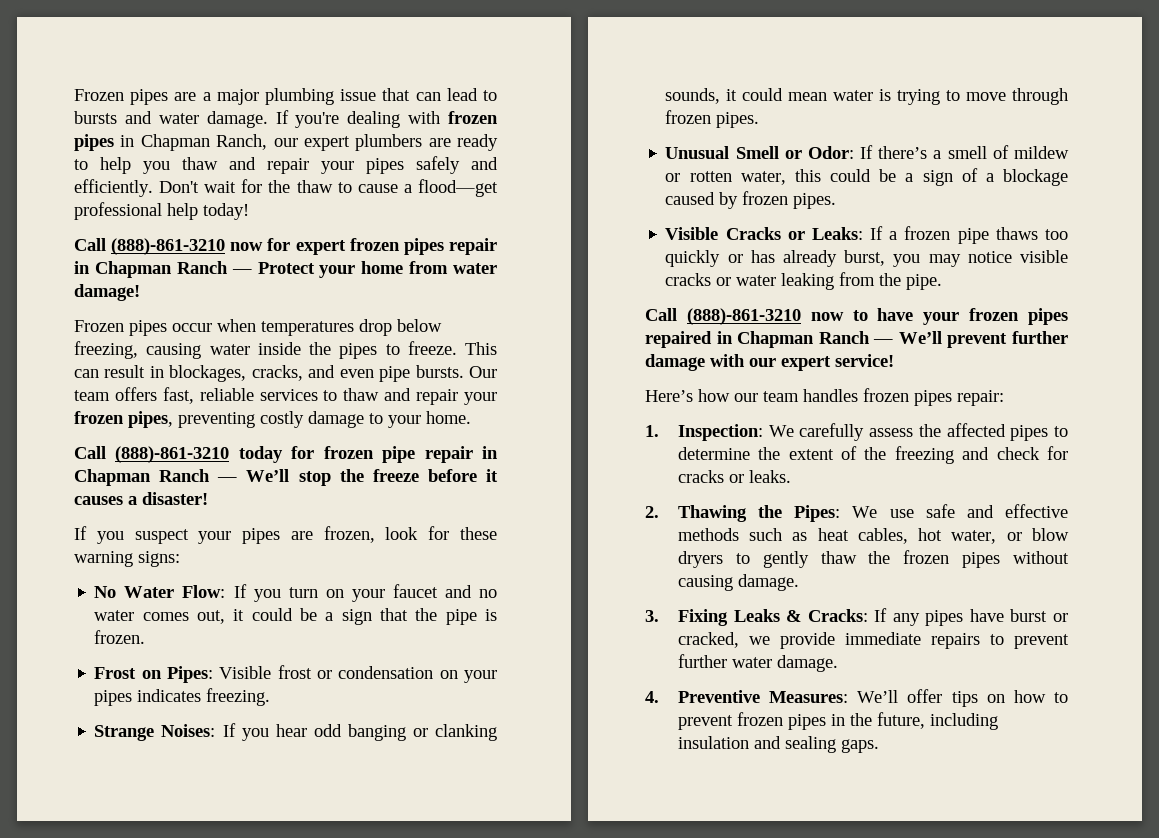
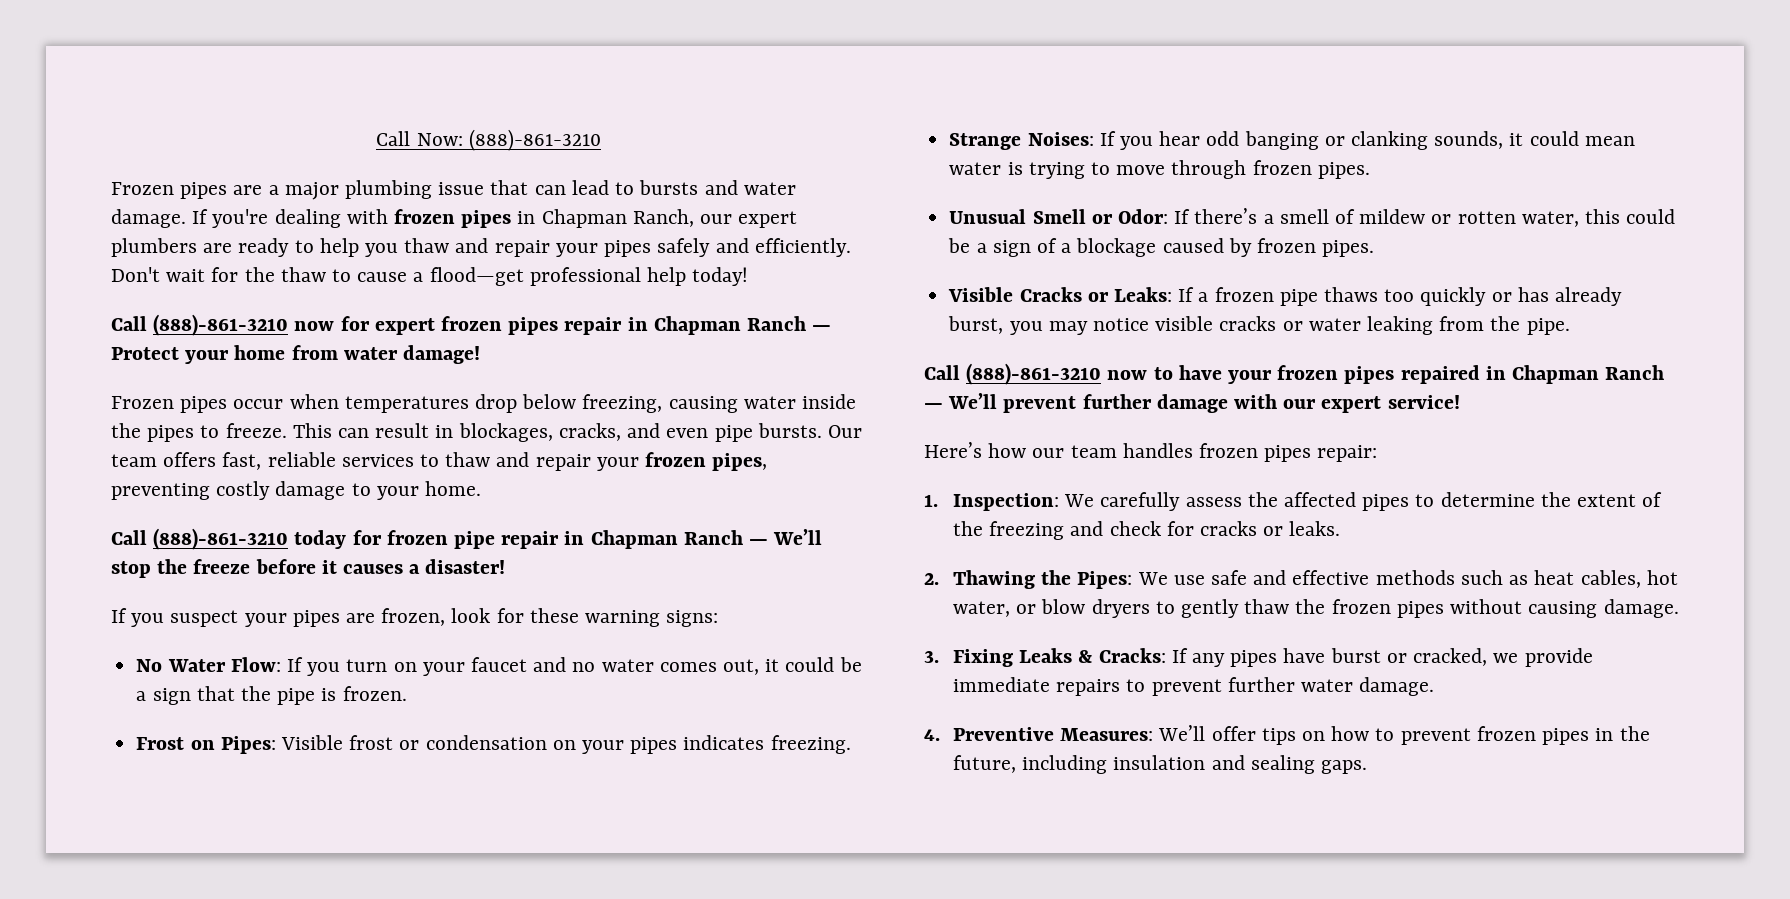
+ Call Now: (888)-861-3210

